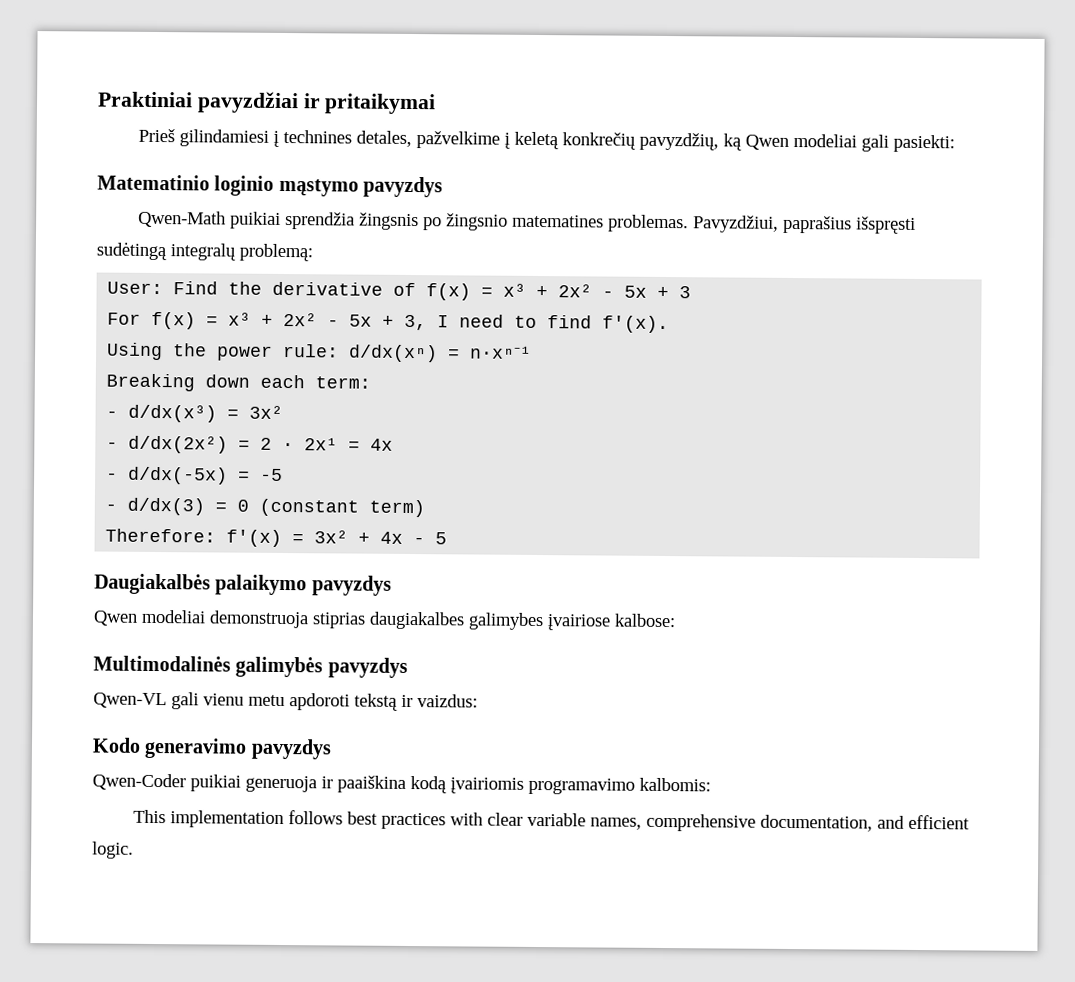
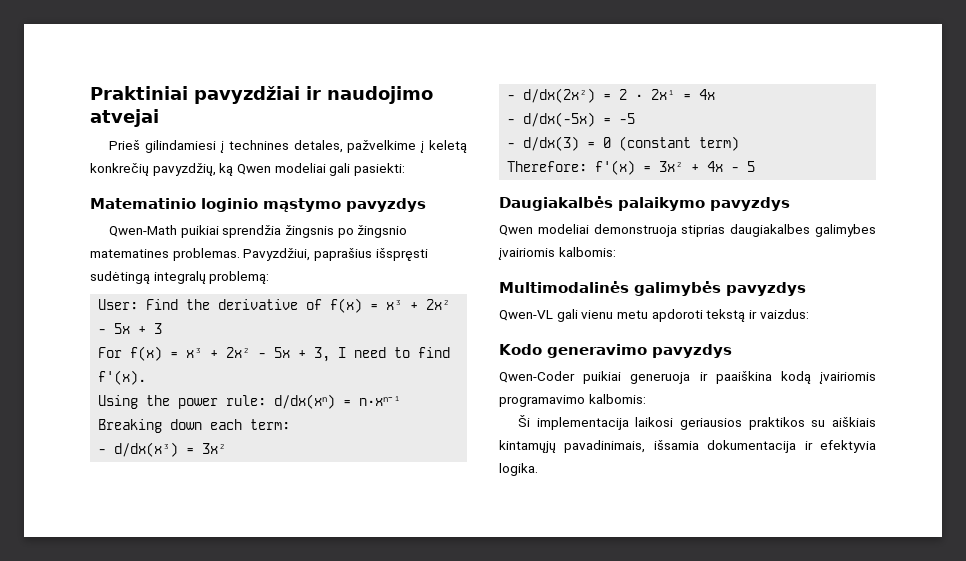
- Praktiniai pavyzdžiai ir pritaikymai
+ Praktiniai pavyzdžiai ir naudojimo atvejai
- Qwen modeliai demonstruoja stiprias daugiakalbes galimybes įvairiose kalbose:
+ Qwen modeliai demonstruoja stiprias daugiakalbes galimybes įvairiomis kalbomis:
- This implementation follows best practices with clear variable names, comprehensive documentation, and efficient logic.
+ Ši implementacija laikosi geriausios praktikos su aiškiais kintamųjų pavadinimais, išsamia dokumentacija ir efektyvia logika.

